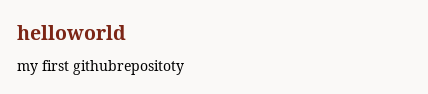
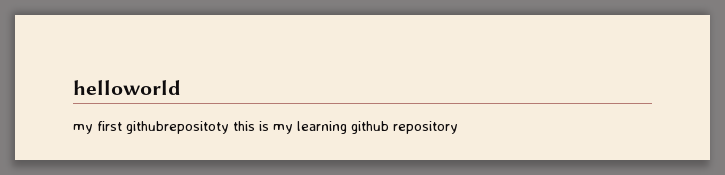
- my first githubrepositoty
+ my first githubrepositoty this is my learning github repository

